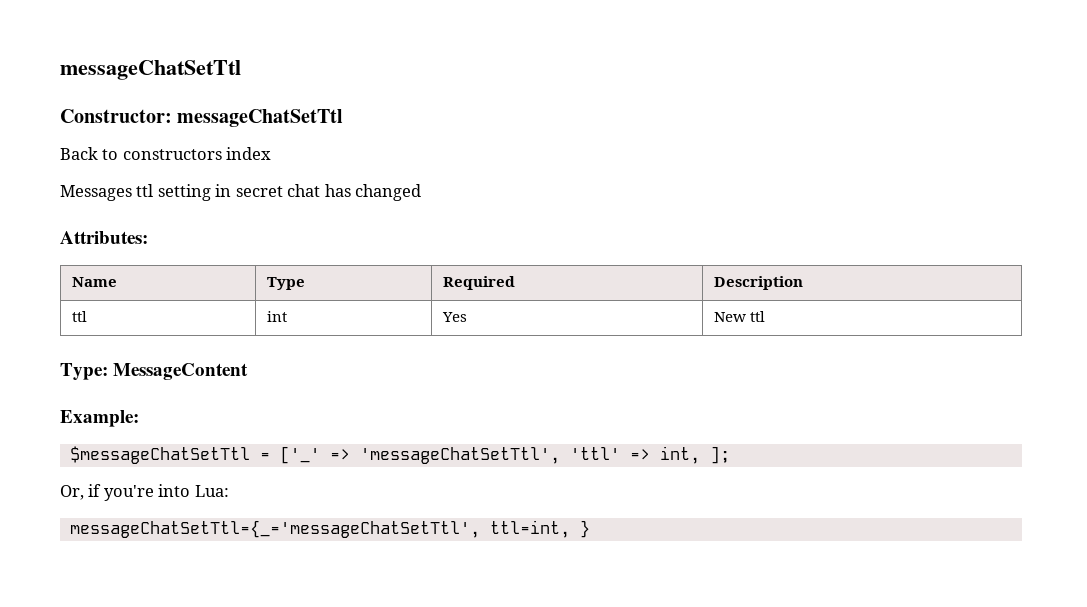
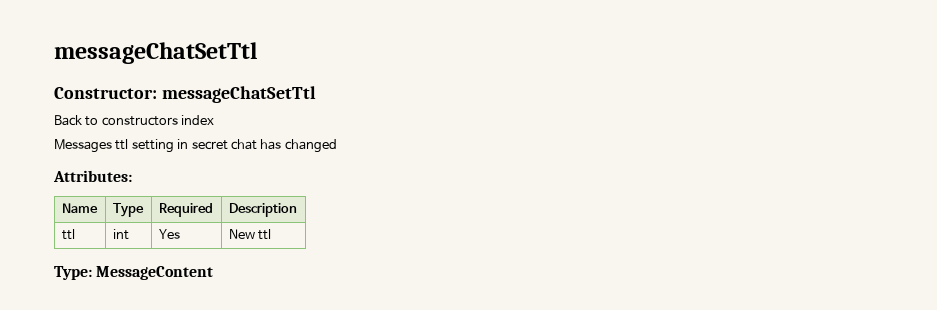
- Example:
- $messageChatSetTtl = ['_' => 'messageChatSetTtl', 'ttl' => int, ];
- Or, if you're into Lua:
- messageChatSetTtl={_='messageChatSetTtl', ttl=int, }

